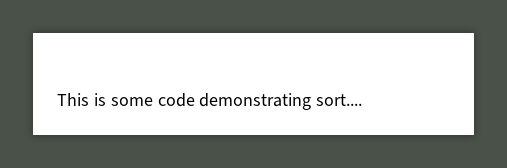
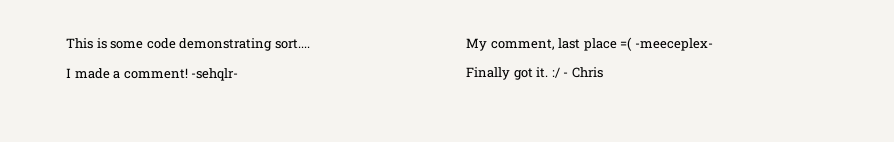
+ I made a comment! -sehqlr-
+ My comment, last place =( -meeceplex-
+ Finally got it. :/ - Chris

